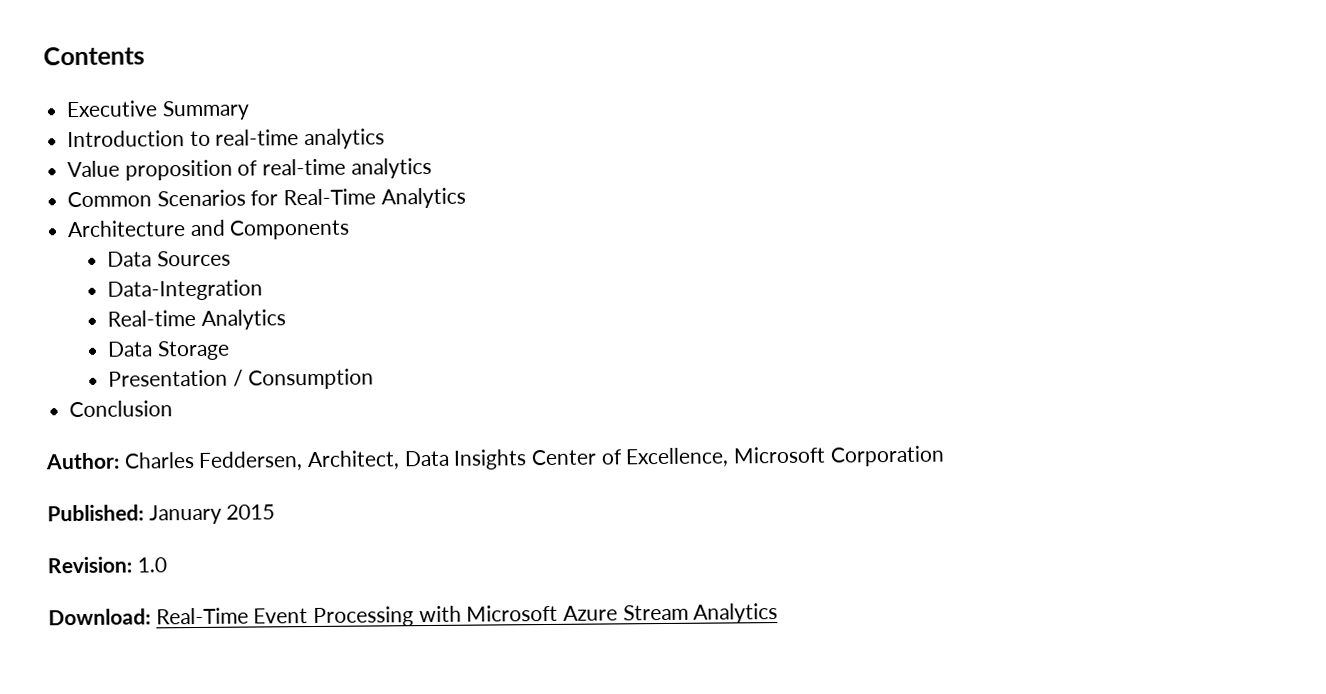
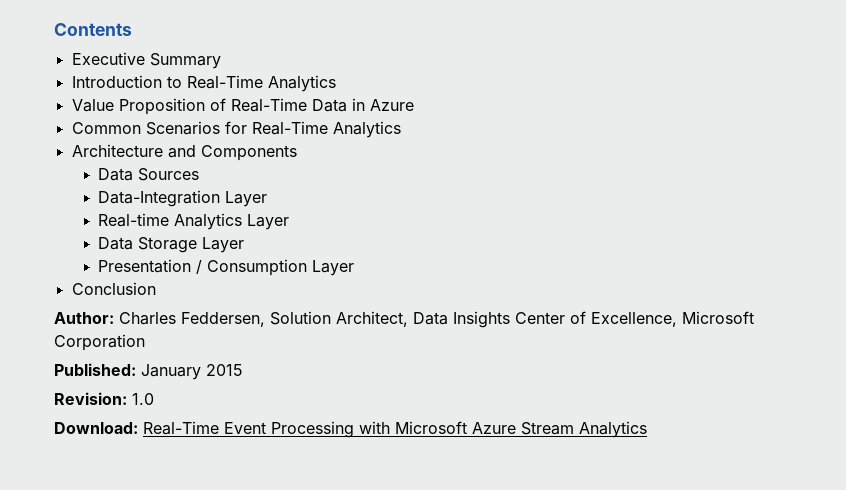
- Introduction to real-time analytics
+ Introduction to Real-Time Analytics
- Value proposition of real-time analytics
+ Value Proposition of Real-Time Data in Azure
- Data-Integration
+ Data-Integration Layer
- Real-time Analytics
+ Real-time Analytics Layer
- Data Storage
+ Data Storage Layer
- Presentation / Consumption
+ Presentation / Consumption Layer
- Author: Charles Feddersen, Architect, Data Insights Center of Excellence, Microsoft Corporation
+ Author: Charles Feddersen, Solution Architect, Data Insights Center of Excellence, Microsoft Corporation

